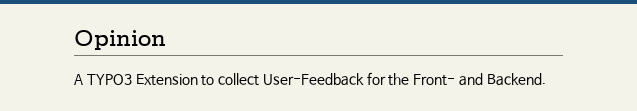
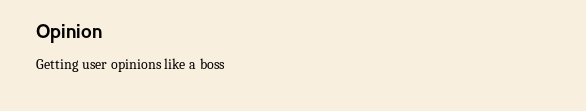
- A TYPO3 Extension to collect User-Feedback for the Front- and Backend.
+ Getting user opinions like a boss

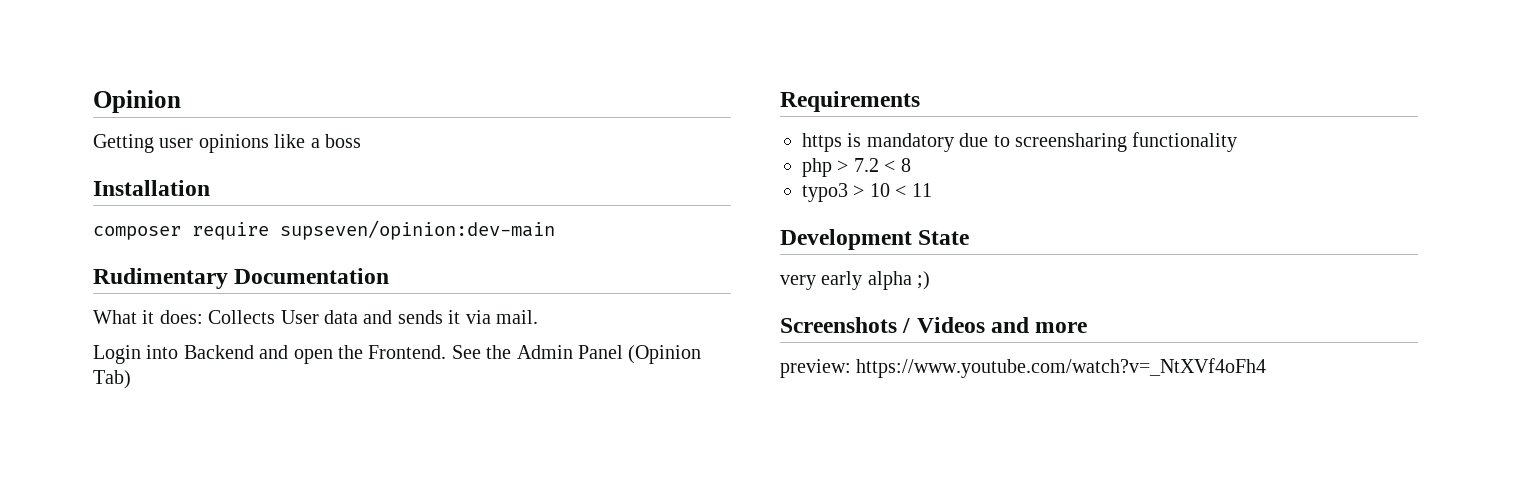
+ Installation
+ composer require supseven/opinion:dev-main
+ Rudimentary Documentation
+ What it does: Collects User data and sends it via mail.
+ Login into Backend and open the Frontend. See the Admin Panel (Opinion Tab)
+ Requirements
+ https is mandatory due to screensharing functionality
+ php > 7.2 < 8
+ typo3 > 10 < 11
+ Development State
+ very early alpha ;)
+ Screenshots / Videos and more
+ preview: https://www.youtube.com/watch?v=_NtXVf4oFh4

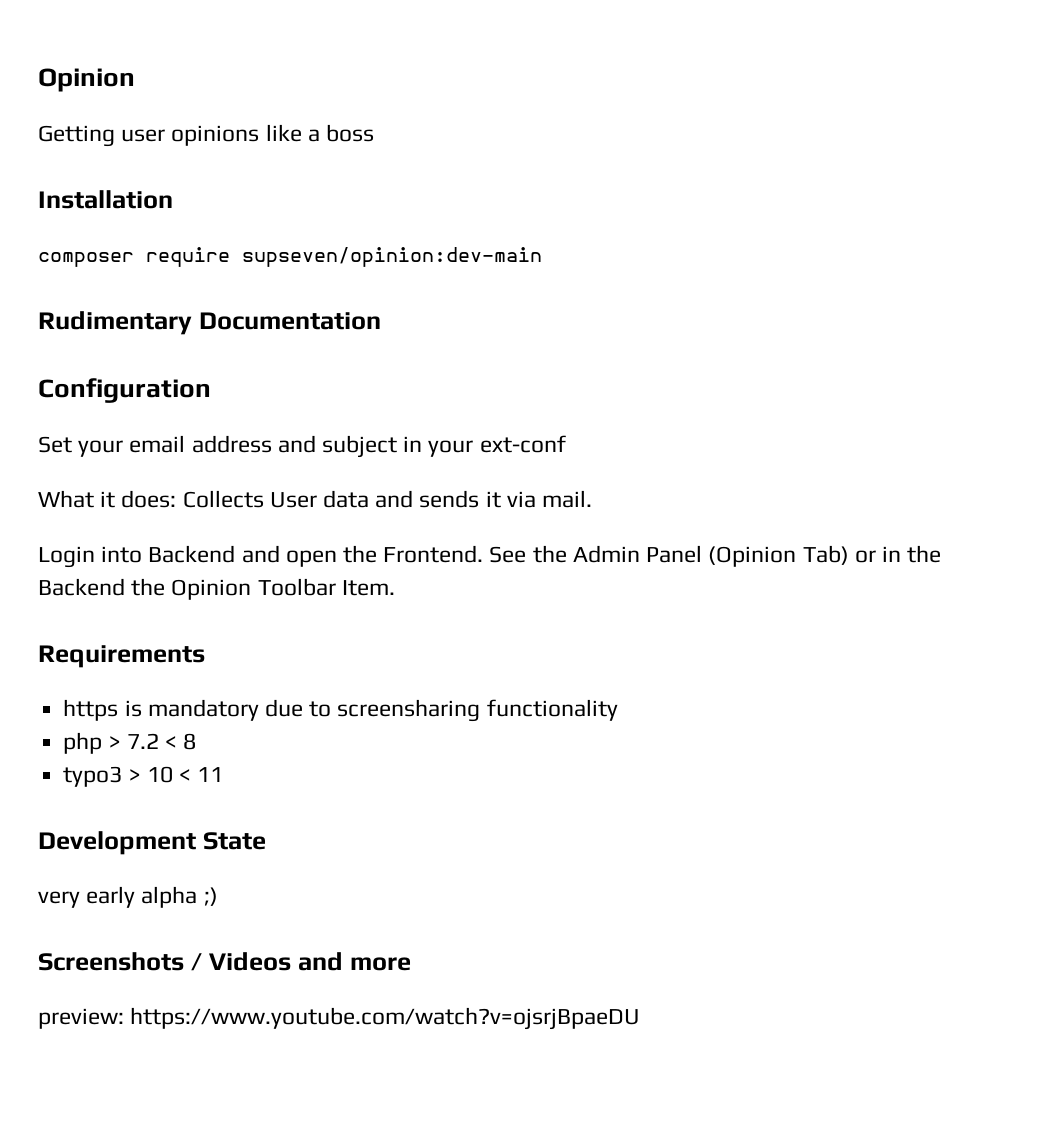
+ Configuration
+ Set your email address and subject in your ext-conf
- See the Admin Panel (Opinion Tab)
+ See the Admin Panel (Opinion Tab) or in the Backend the Opinion Toolbar Item.
- preview: https://www.youtube.com/watch?v=_NtXVf4oFh4
+ preview: https://www.youtube.com/watch?v=ojsrjBpaeDU

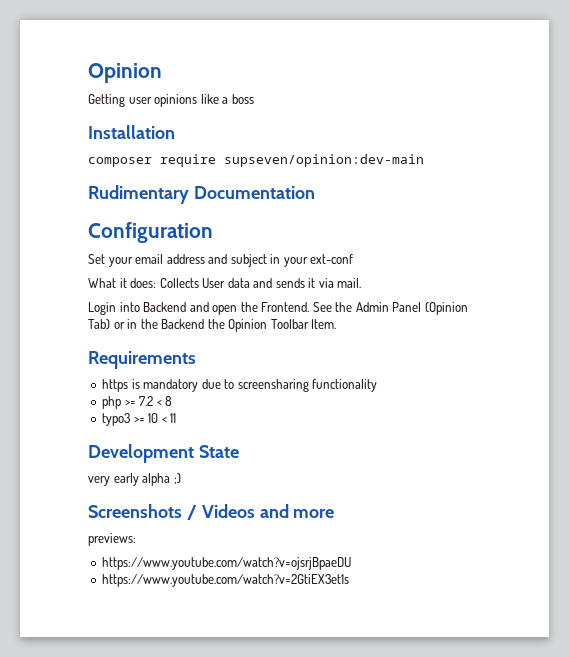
- php > 7.2 < 8
+ php >= 7.2 < 8
- typo3 > 10 < 11
+ typo3 >= 10 < 11
- preview: https://www.youtube.com/watch?v=ojsrjBpaeDU
+ previews:
+ https://www.youtube.com/watch?v=ojsrjBpaeDU
+ https://www.youtube.com/watch?v=2GtiEX3et1s

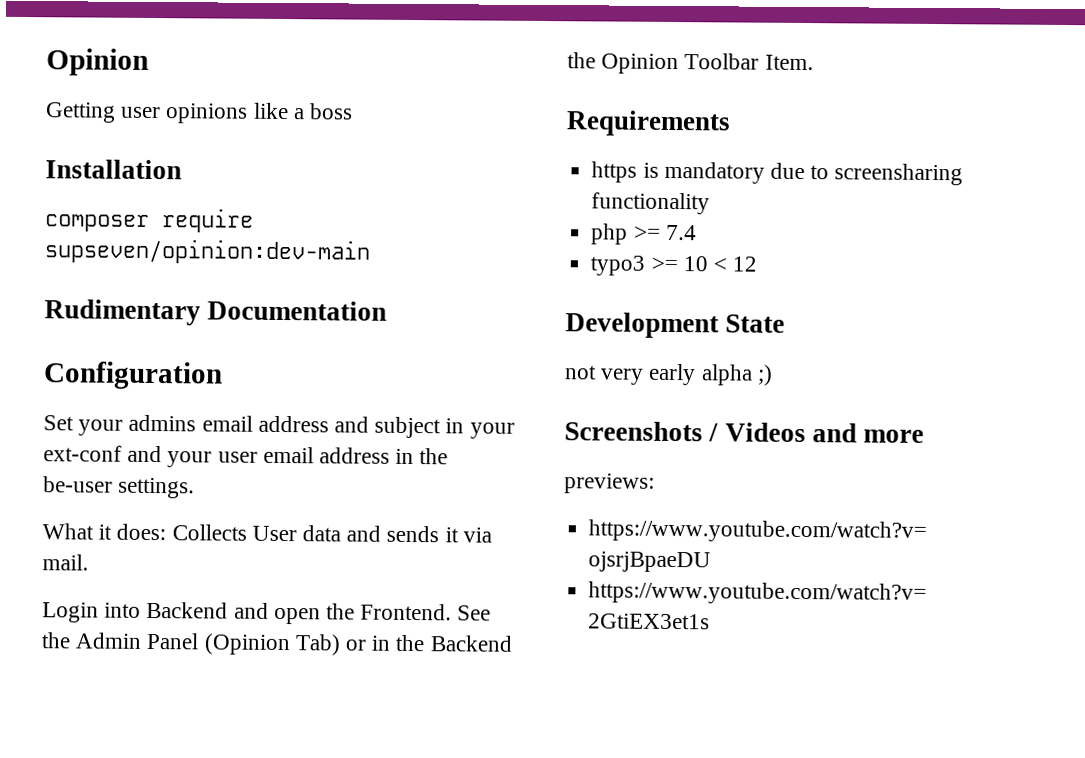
- Set your email address and subject in your ext-conf
+ Set your admins email address and subject in your ext-conf and your user email address in the be-user settings.
- php >= 7.2 < 8
+ php >= 7.4
- typo3 >= 10 < 11
+ typo3 >= 10 < 12
- very early alpha ;)
+ not very early alpha ;)

